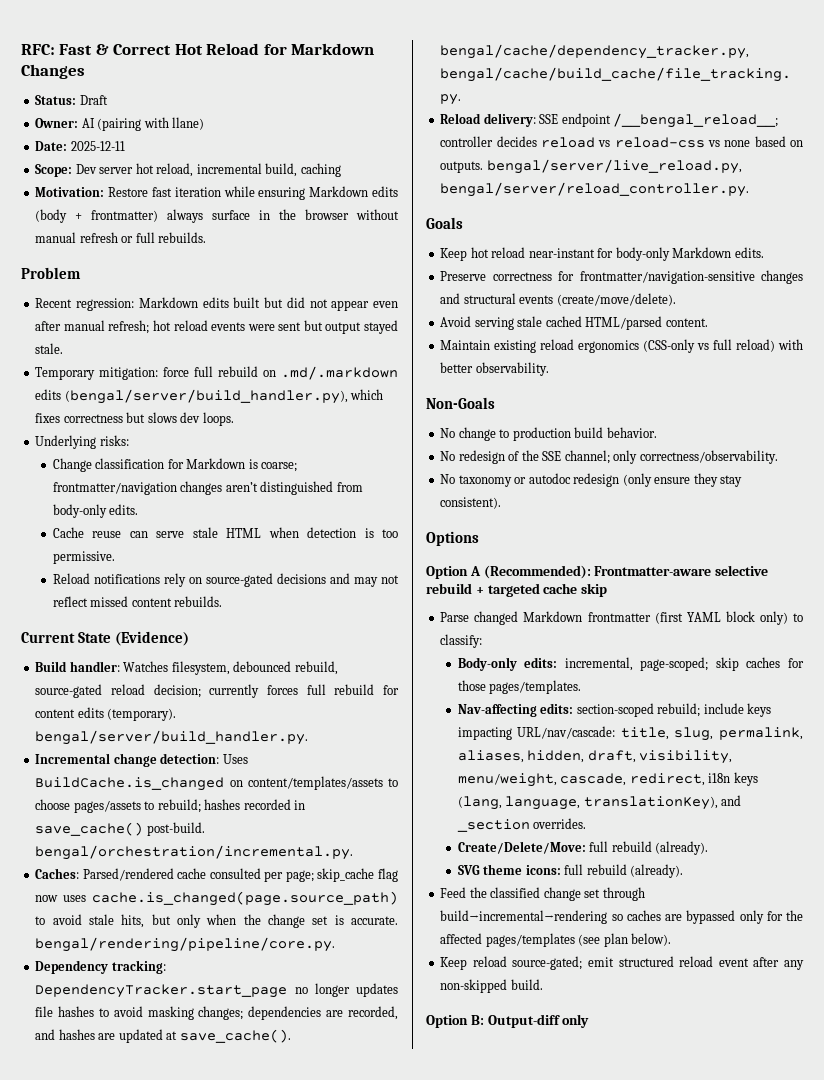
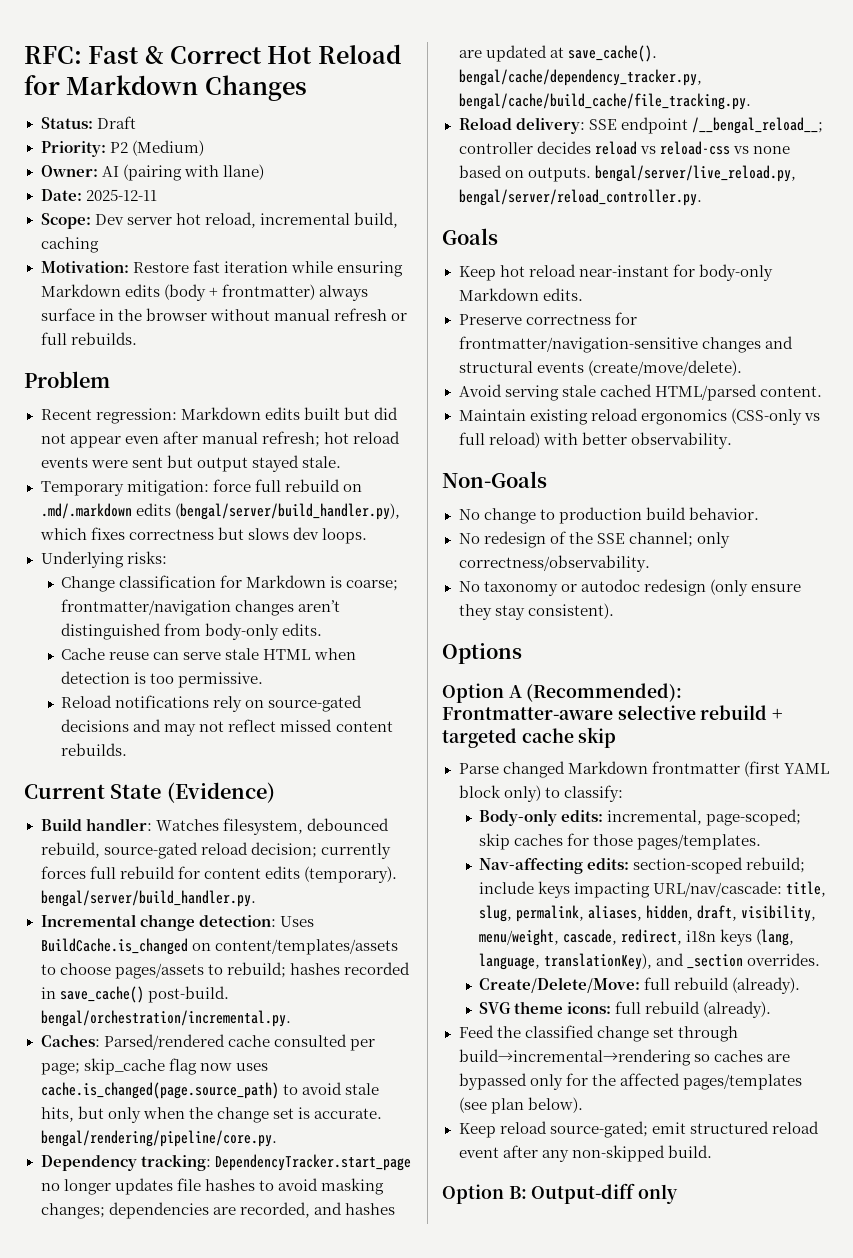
+ Priority: P2 (Medium)

